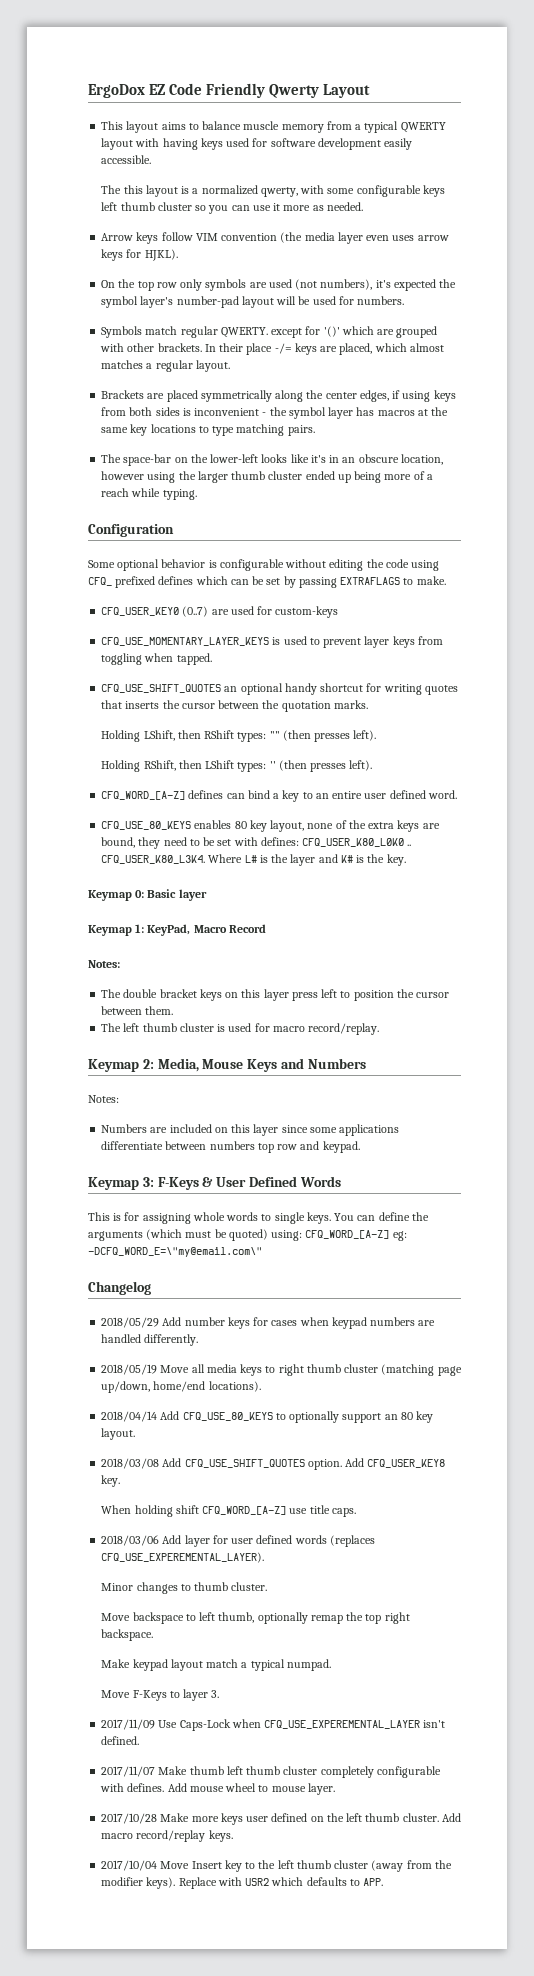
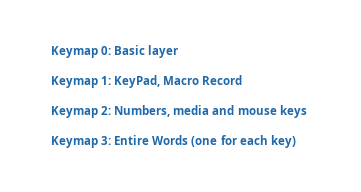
- ErgoDox EZ Code Friendly Qwerty Layout
- This layout aims to balance muscle memory from a typical QWERTY layout with having keys used for software development easily accessible.
- The this layout is a normalized qwerty, with some configurable keys left thumb cluster so you can use it more as needed.
- Arrow keys follow VIM convention (the media layer even uses arrow keys for HJKL).
- On the top row only symbols are used (not numbers), it's expected the symbol layer's number-pad layout will be used for numbers.
- Symbols match regular QWERTY. except for '()' which are grouped with other brackets. In their place -/= keys are placed, which almost matches a regular layout.
- Brackets are placed symmetrically along the center edges, if using keys from both sides is inconvenient - the symbol layer has macros at the same key locations to type matching pairs.
- The space-bar on the lower-left looks like it's in an obscure location, however using the larger thumb cluster ended up being more of a reach while typing.
- Configuration
- Some optional behavior is configurable without editing the code using CFQ_ prefixed defines which can be set by passing EXTRAFLAGS to make.
- CFQ_USER_KEY0 (0..7) are used for custom-keys
- CFQ_USE_MOMENTARY_LAYER_KEYS is used to prevent layer keys from toggling when tapped.
- CFQ_USE_SHIFT_QUOTES an optional handy shortcut for writing quotes that inserts the cursor between the quotation marks.
- Holding LShift, then RShift types: "" (then presses left).
- Holding RShift, then LShift types: '' (then presses left).
- CFQ_WORD_[A-Z] defines can bind a key to an entire user defined word.
- CFQ_USE_80_KEYS enables 80 key layout, none of the extra keys are bound, they need to be set with defines: CFQ_USER_K80_L0K0 .. CFQ_USER_K80_L3K4. Where L# is the layer and K# is the key.
  Keymap 1: KeyPad, Macro Record
- Notes:
- The double bracket keys on this layer press left to position the cursor between them.
- The left thumb cluster is used for macro record/replay.
- Keymap 2: Media, Mouse Keys and Numbers
- Notes:
- Numbers are included on this layer since some applications differentiate between numbers top row and keypad.
- Keymap 3: F-Keys & User Defined Words
- This is for assigning whole words to single keys. You can define the arguments (which must be quoted) using: CFQ_WORD_[A-Z] eg: -DCFQ_WORD_E=\"my@email.com\"
- Changelog
- 2018/05/29 Add number keys for cases when keypad numbers are handled differently.
- 2018/05/19 Move all media keys to right thumb cluster (matching page up/down, home/end locations).
- 2018/04/14 Add CFQ_USE_80_KEYS to optionally support an 80 key layout.
- 2018/03/08 Add CFQ_USE_SHIFT_QUOTES option. Add CFQ_USER_KEY8 key.
- When holding shift CFQ_WORD_[A-Z] use title caps.
- 2018/03/06 Add layer for user defined words (replaces CFQ_USE_EXPEREMENTAL_LAYER).
- Minor changes to thumb cluster.
- Move backspace to left thumb, optionally remap the top right backspace.
- Make keypad layout match a typical numpad.
- Move F-Keys to layer 3.
- 2017/11/09 Use Caps-Lock when CFQ_USE_EXPEREMENTAL_LAYER isn't defined.
- 2017/11/07 Make thumb left thumb cluster completely configurable with defines. Add mouse wheel to mouse layer.
- 2017/10/28 Make more keys user defined on the left thumb cluster. Add macro record/replay keys.
- 2017/10/04 Move Insert key to the left thumb cluster (away from the modifier keys). Replace with USR2 which defaults to APP.
+ Keymap 2: Numbers, media and mouse keys
+ Keymap 3: Entire Words (one for each key)

